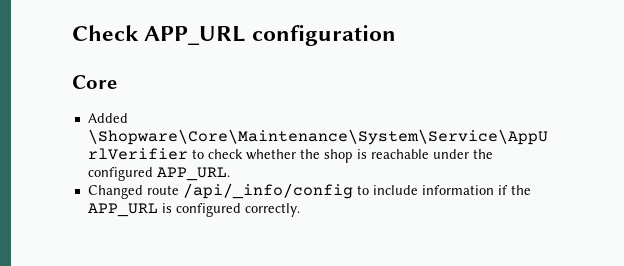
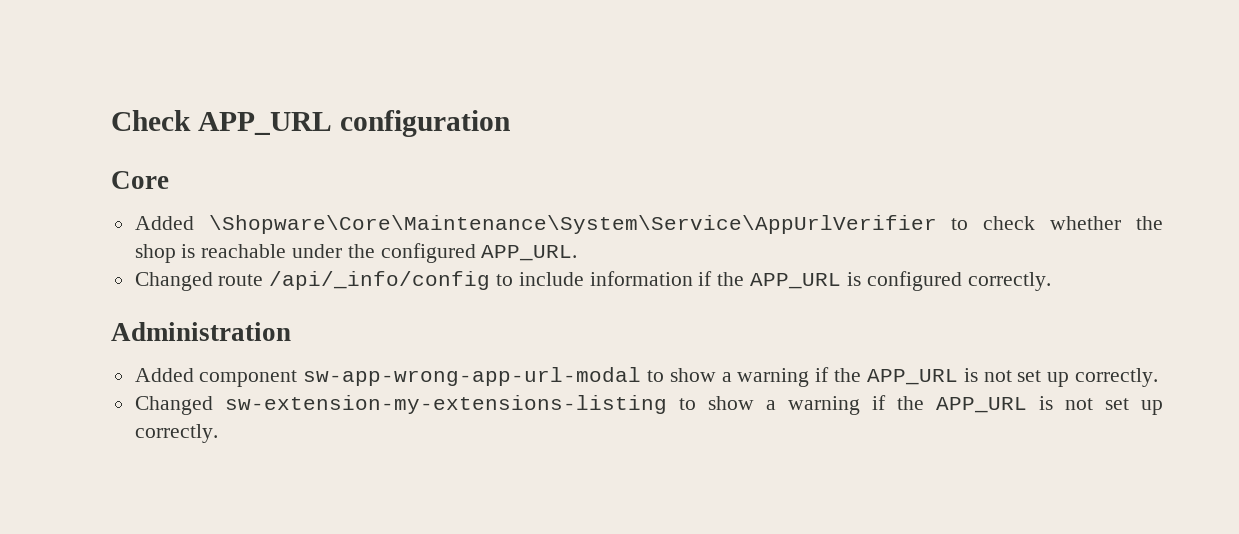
+ Administration
+ Added component sw-app-wrong-app-url-modal to show a warning if the APP_URL is not set up correctly.
+ Changed sw-extension-my-extensions-listing to show a warning if the APP_URL is not set up correctly.

